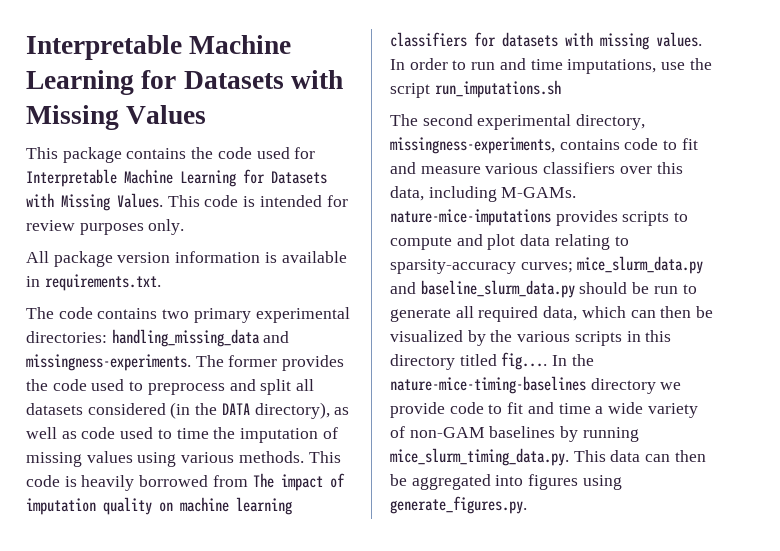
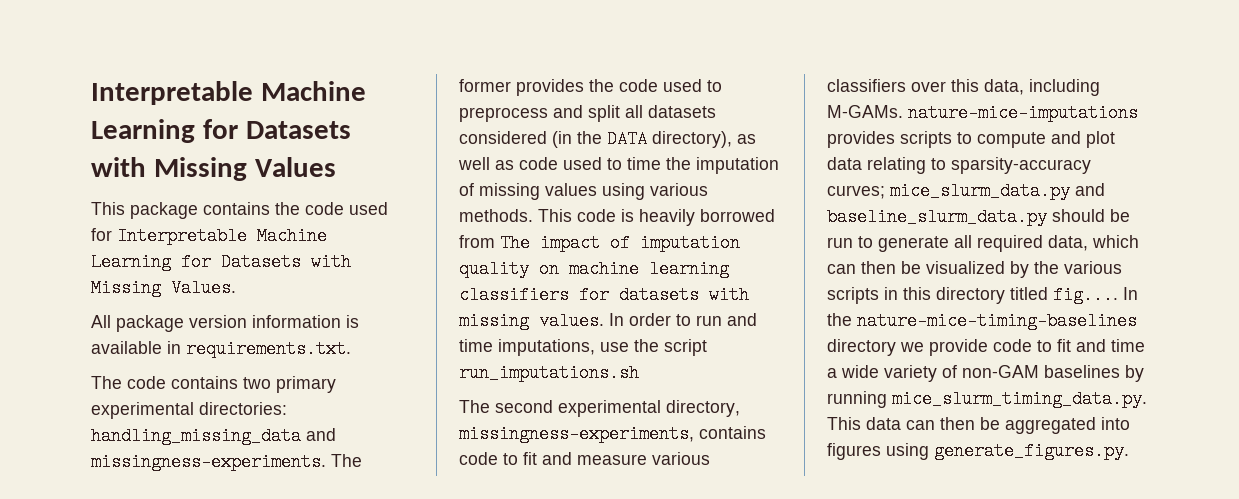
- This code is intended for review purposes only.

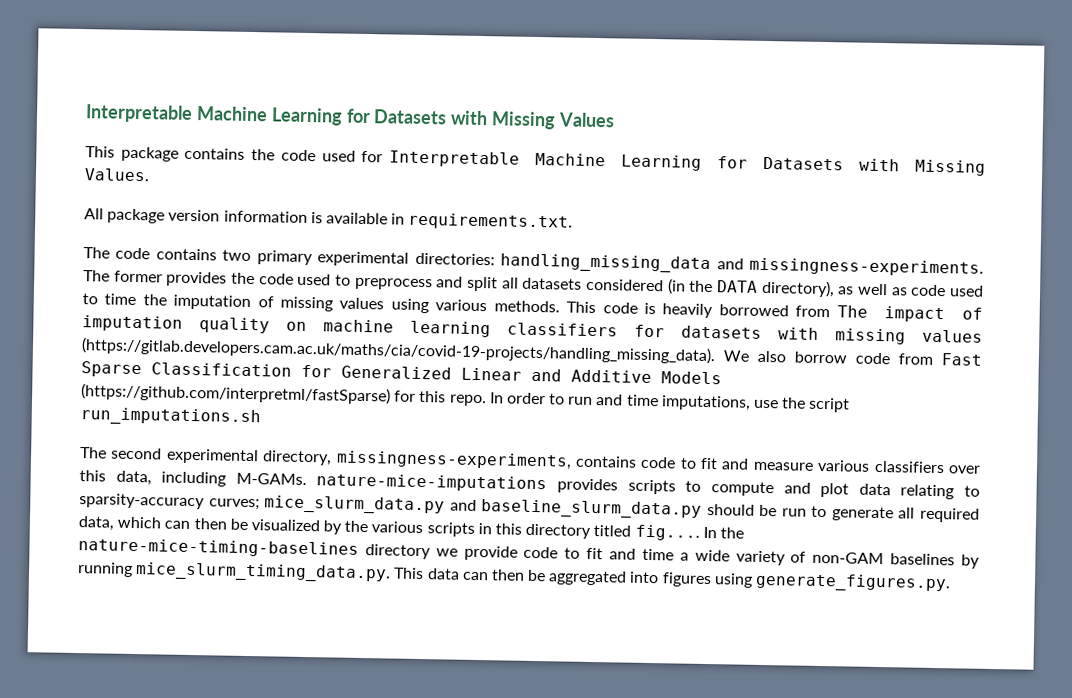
- This code is heavily borrowed from The impact of imputation quality on machine learning classifiers for datasets with missing values.
+ This code is heavily borrowed from The impact of imputation quality on machine learning classifiers for datasets with missing values (https://gitlab.developers.cam.ac.uk/maths/cia/covid-19-projects/handling_missing_data). We also borrow code from Fast Sparse Classification for Generalized Linear and Additive Models (https://github.com/interpretml/fastSparse) for this repo.

